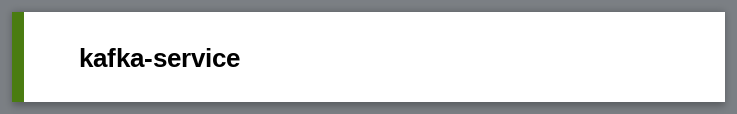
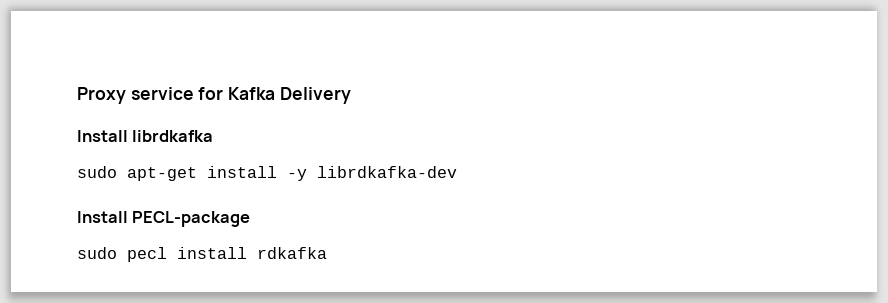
- kafka-service
+ Proxy service for Kafka Delivery
+ Install librdkafka
+ sudo apt-get install -y librdkafka-dev
+ Install PECL-package
+ sudo pecl install rdkafka

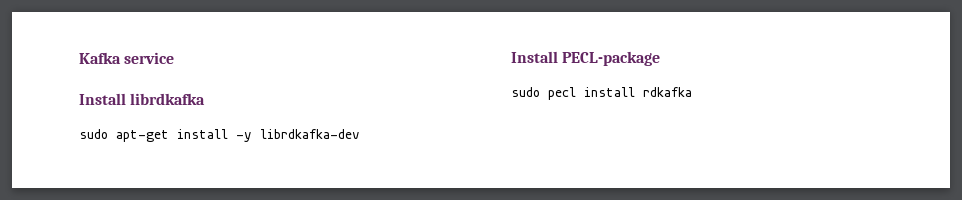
- Proxy service for Kafka Delivery
+ Kafka service

